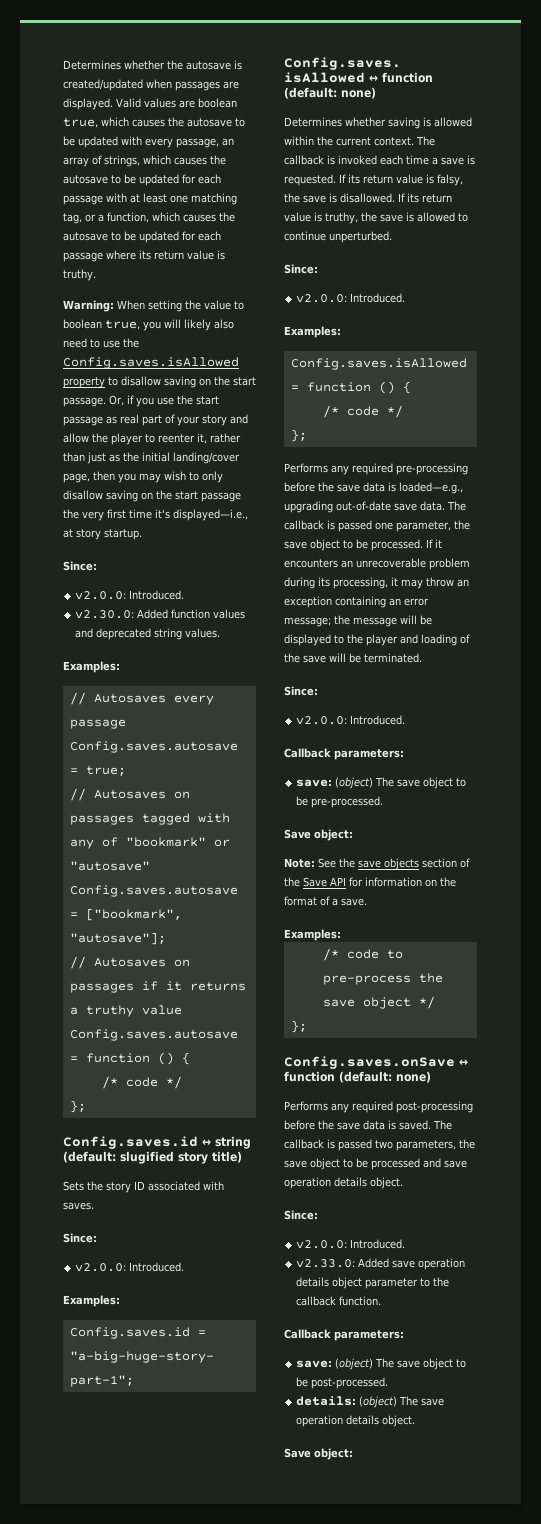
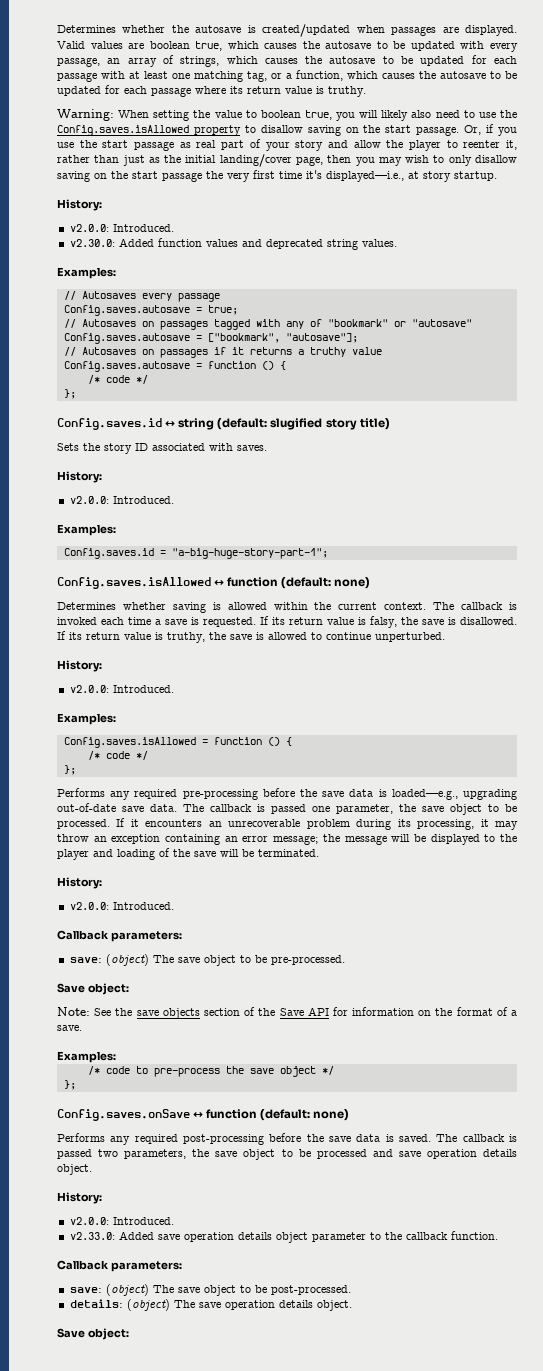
  Or, if you use the start passage as real part of your story and allow the player to reenter it, rather than just as the initial landing/cover page, then you may wish to only disallow saving on the start passage the very first time it's displayed—i.e., at story startup.
- Since:
+ History:
  Sets the story ID associated with saves.
- Since:
+ History:
  If its return value is truthy, the save is allowed to continue unperturbed.
- Since:
+ History:
  If it encounters an unrecoverable problem during its processing, it may throw an exception containing an error message; the message will be displayed to the player and loading of the save will be terminated.
- Since:
+ History:
  The callback is passed two parameters, the save object to be processed and save operation details object.
- Since:
+ History:

